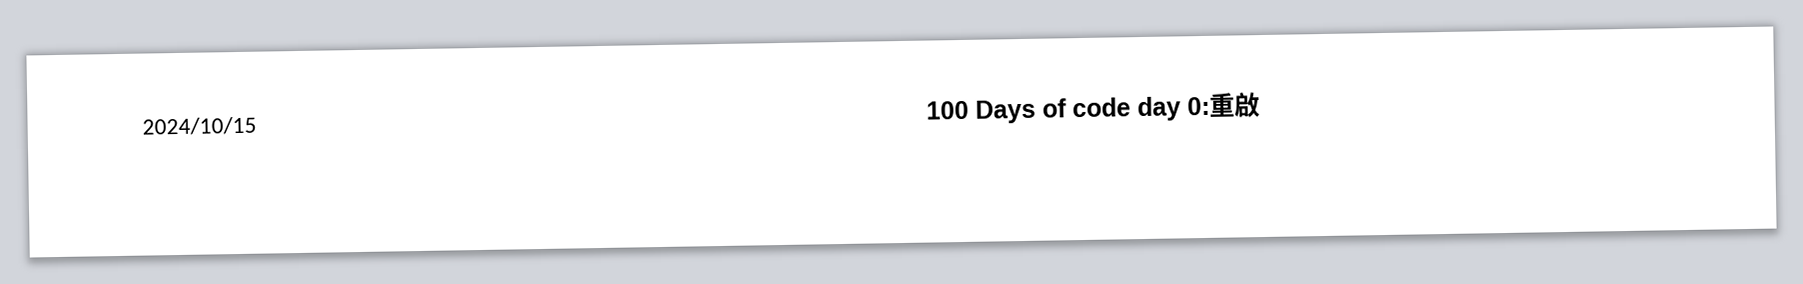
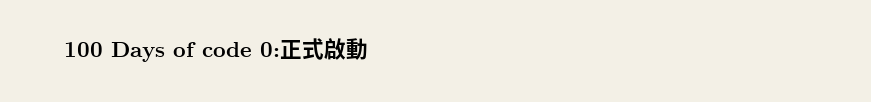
- 2024/10/15
- 100 Days of code day 0:重啟
+ 100 Days of code 0:正式啟動

